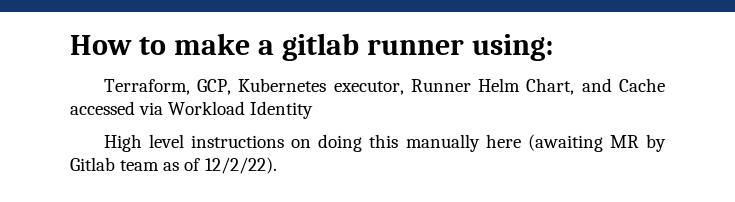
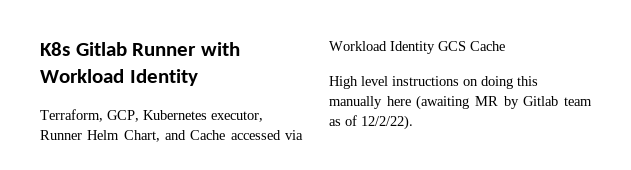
- How to make a gitlab runner using:
+ K8s Gitlab Runner with Workload Identity
- Terraform, GCP, Kubernetes executor, Runner Helm Chart, and Cache accessed via Workload Identity
+ Terraform, GCP, Kubernetes executor, Runner Helm Chart, and Cache accessed via Workload Identity GCS Cache

